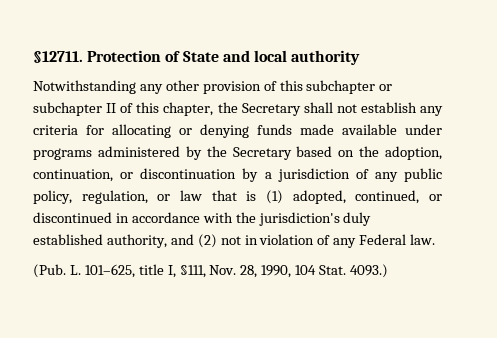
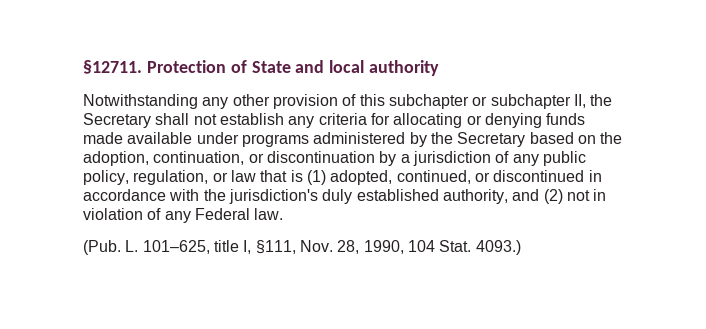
- Notwithstanding any other provision of this subchapter or subchapter II of this chapter, the Secretary shall not establish any criteria for allocating or denying funds made available under programs administered by the Secretary based on the adoption, continuation, or discontinuation by a jurisdiction of any public policy, regulation, or law that is (1) adopted, continued, or discontinued in accordance with the jurisdiction's duly established authority, and (2) not in violation of any Federal law.
+ Notwithstanding any other provision of this subchapter or subchapter II, the Secretary shall not establish any criteria for allocating or denying funds made available under programs administered by the Secretary based on the adoption, continuation, or discontinuation by a jurisdiction of any public policy, regulation, or law that is (1) adopted, continued, or discontinued in accordance with the jurisdiction's duly established authority, and (2) not in violation of any Federal law.

